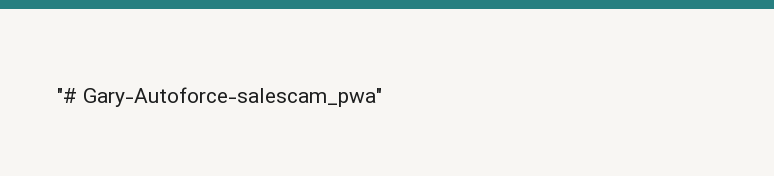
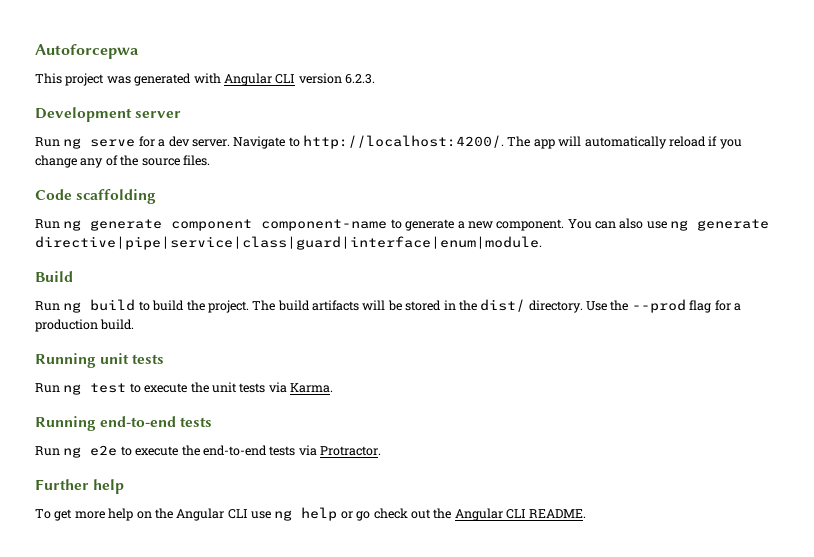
- "# Gary-Autoforce-salescam_pwa"
+ Autoforcepwa
+ This project was generated with Angular CLI version 6.2.3.
+ Development server
+ Run ng serve for a dev server. Navigate to http://localhost:4200/. The app will automatically reload if you change any of the source files.
+ Code scaffolding
+ Run ng generate component component-name to generate a new component. You can also use ng generate directive|pipe|service|class|guard|interface|enum|module.
+ Build
+ Run ng build to build the project. The build artifacts will be stored in the dist/ directory. Use the --prod flag for a production build.
+ Running unit tests
+ Run ng test to execute the unit tests via Karma.
+ Running end-to-end tests
+ Run ng e2e to execute the end-to-end tests via Protractor.
+ Further help
+ To get more help on the Angular CLI use ng help or go check out the Angular CLI README.

